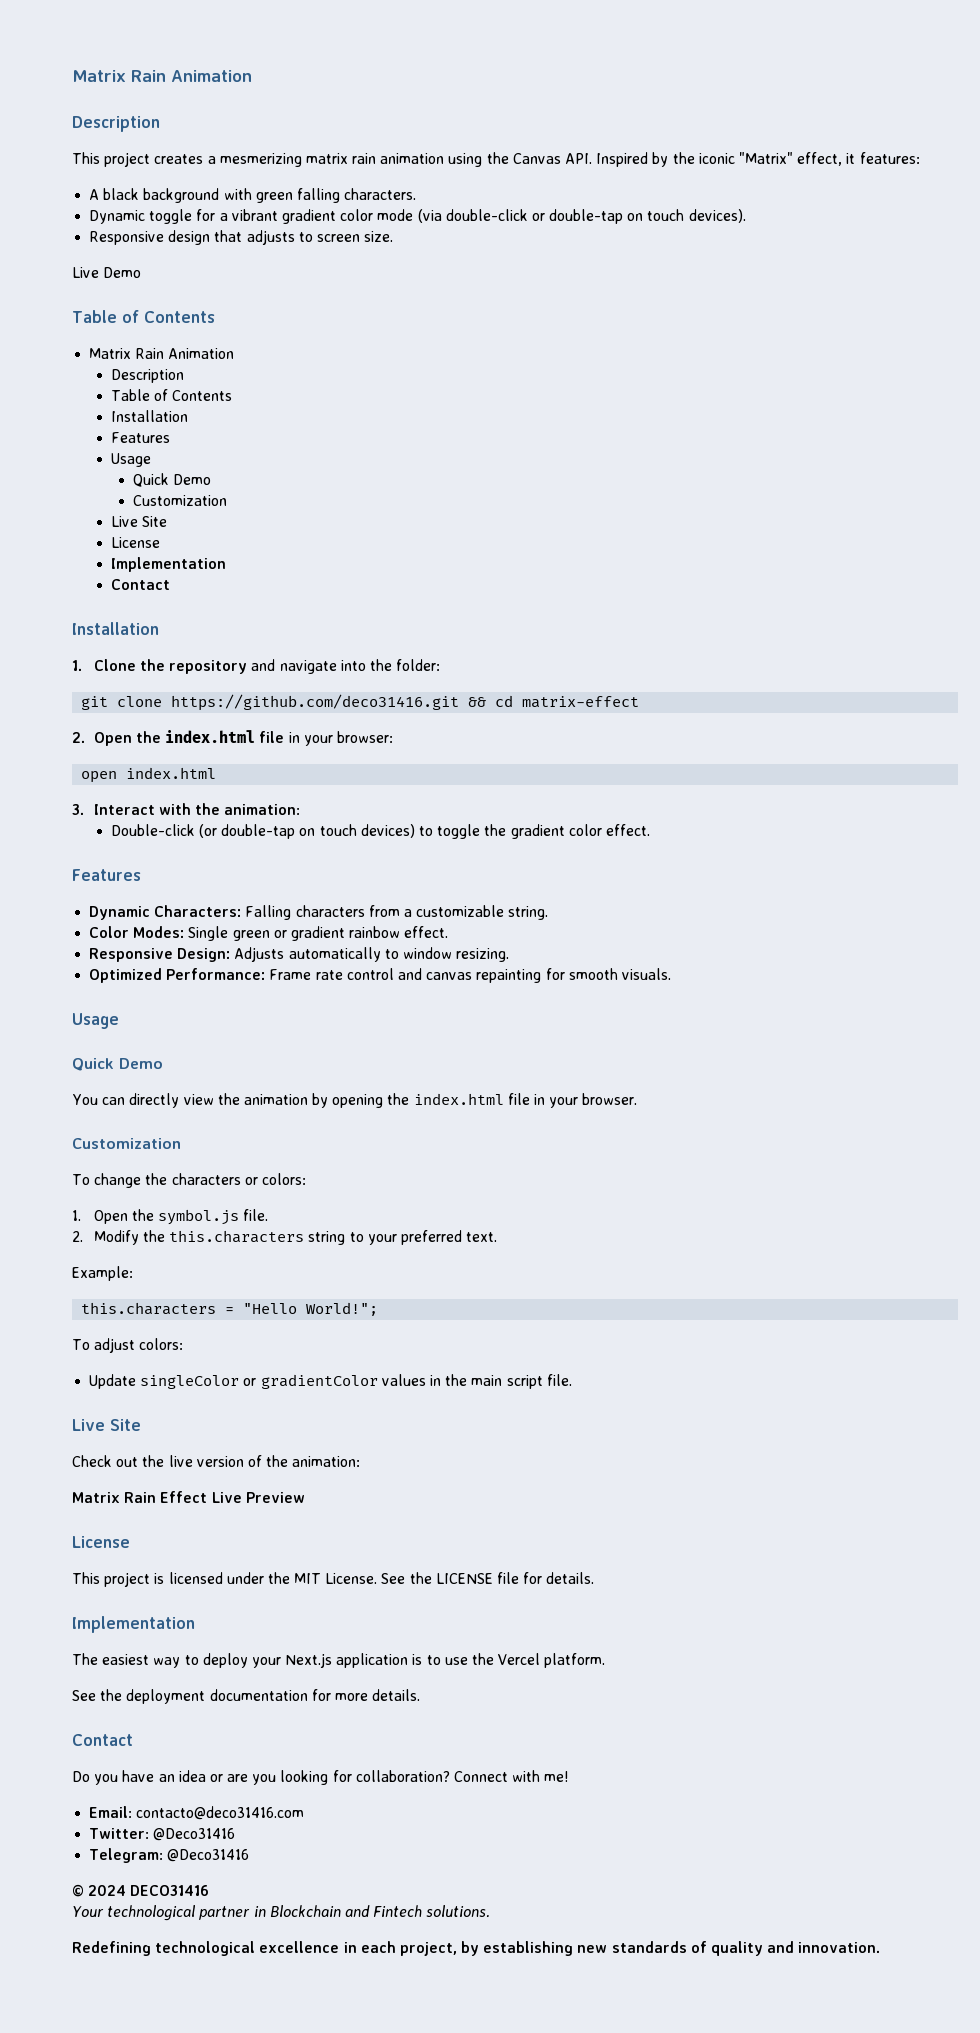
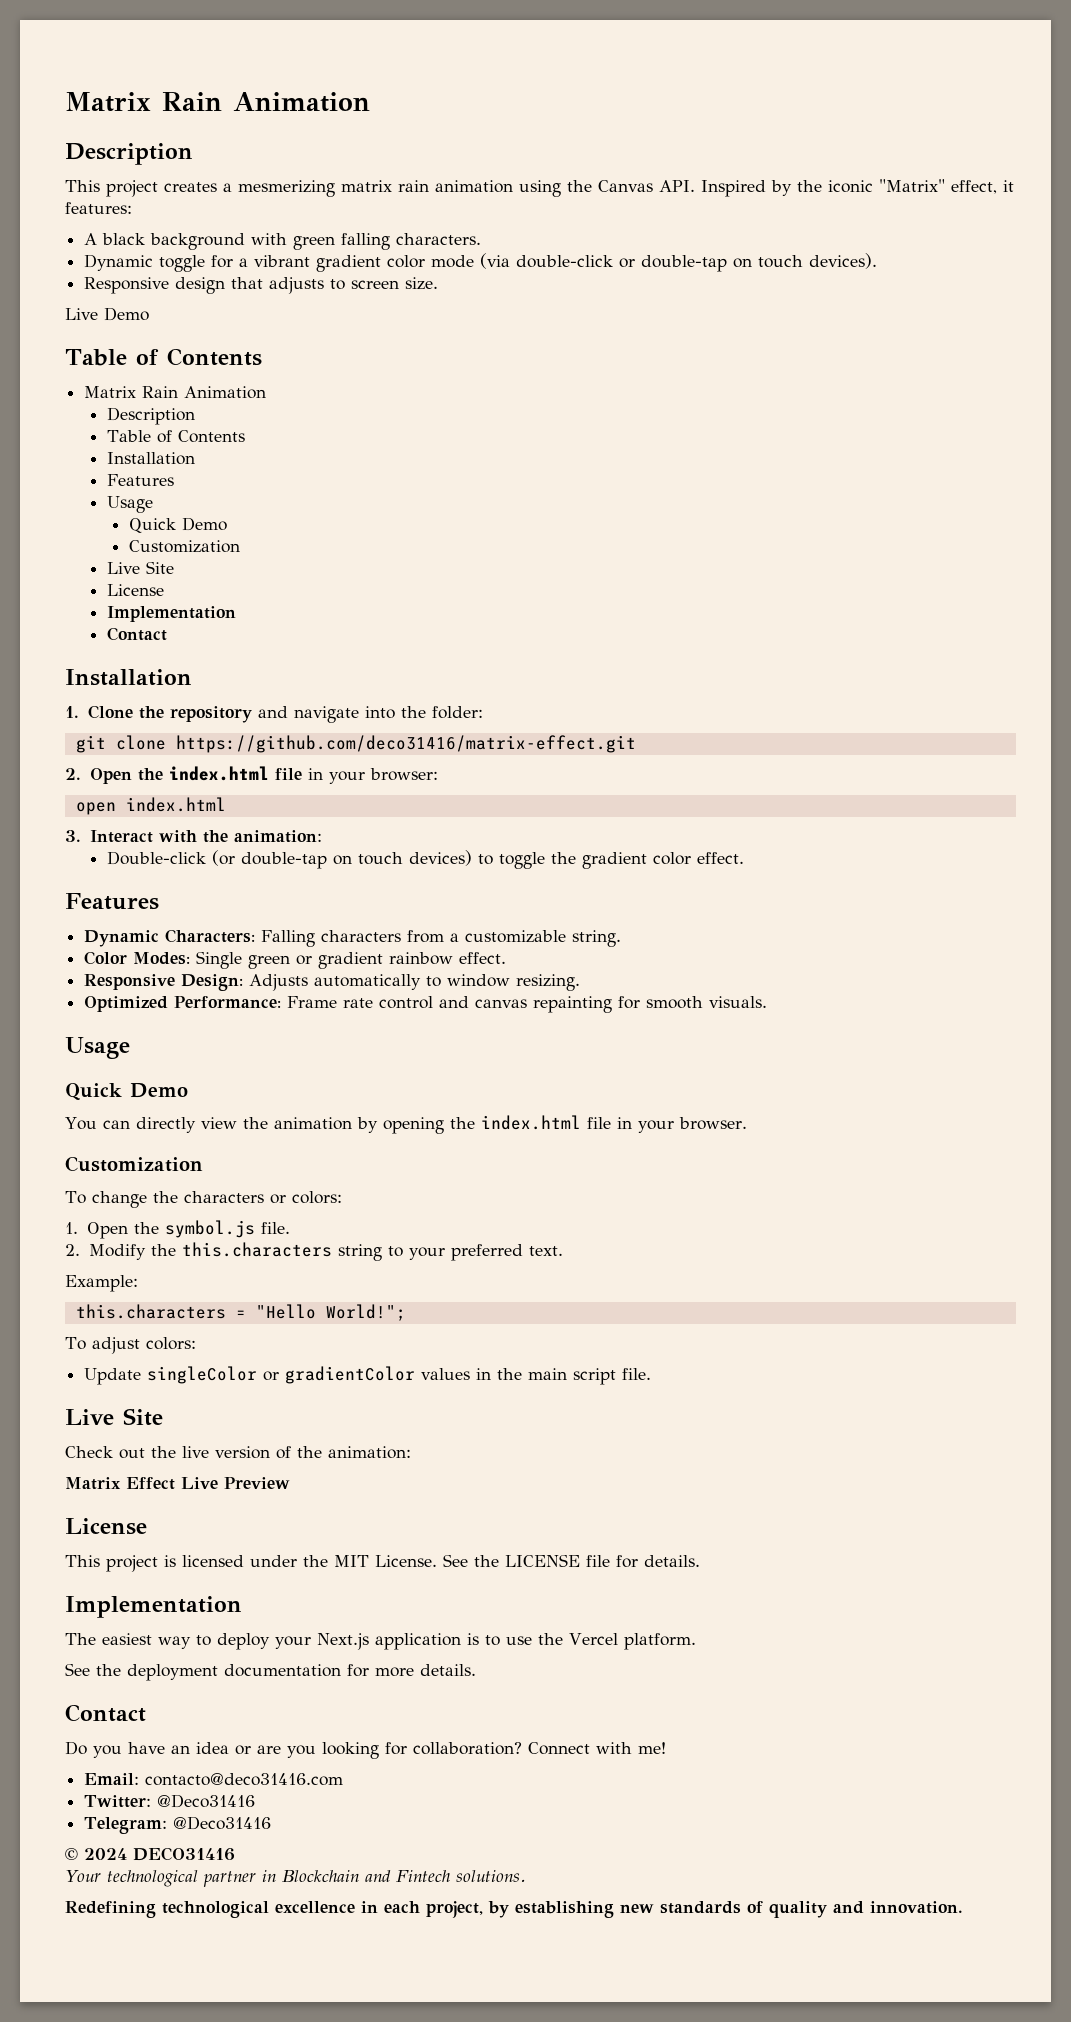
- git clone https://github.com/deco31416.git && cd matrix-effect
+ git clone https://github.com/deco31416/matrix-effect.git
- Matrix Rain Effect Live Preview
+ Matrix Effect Live Preview

